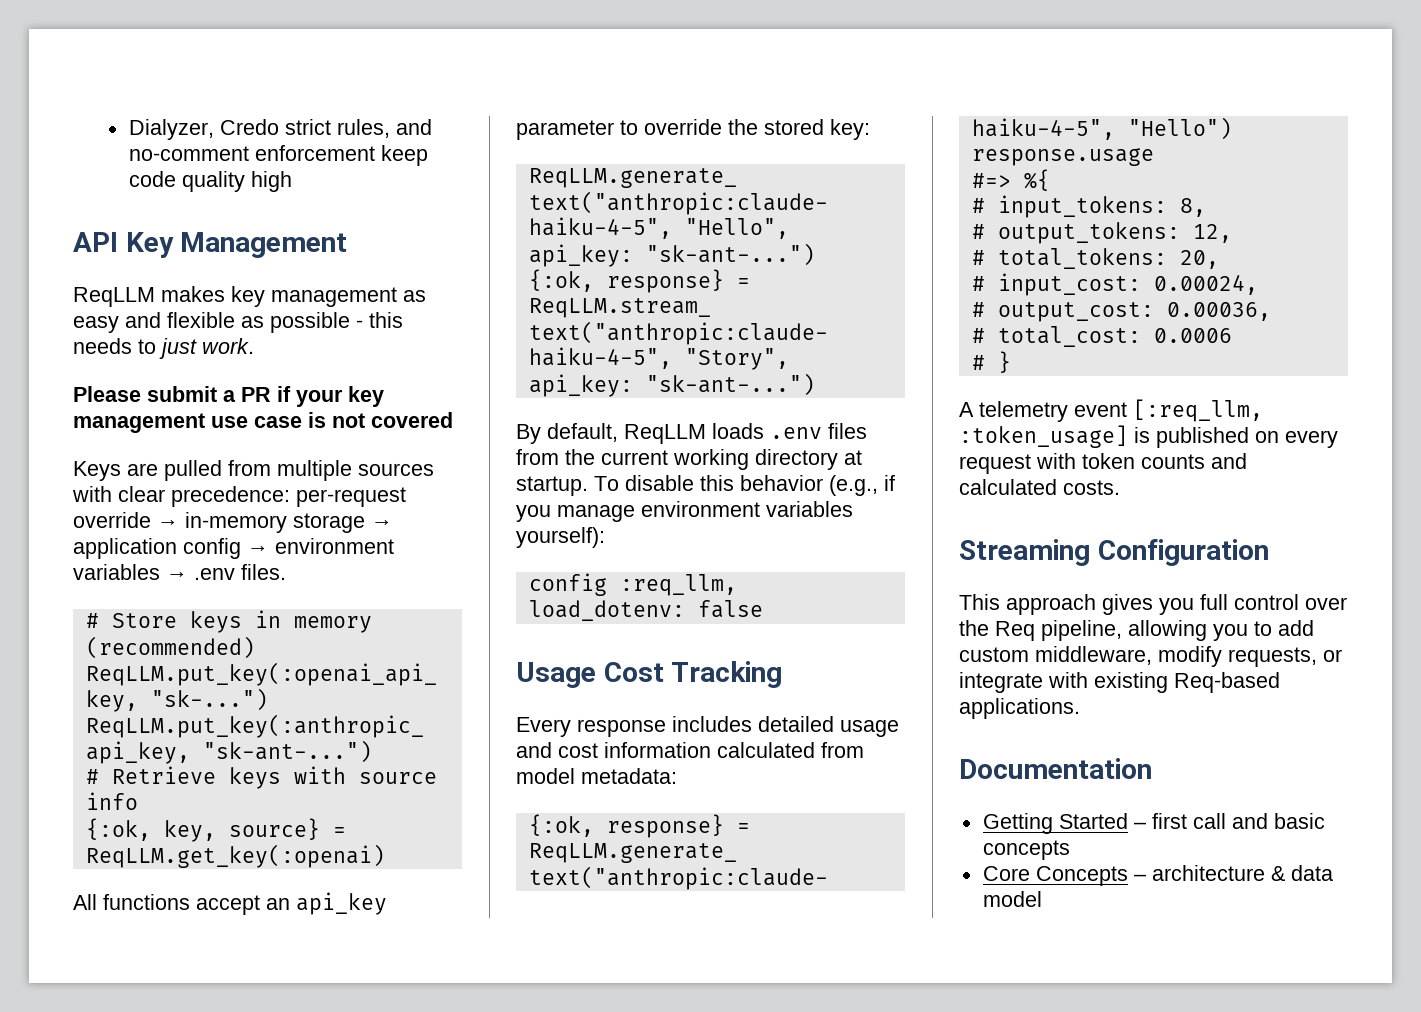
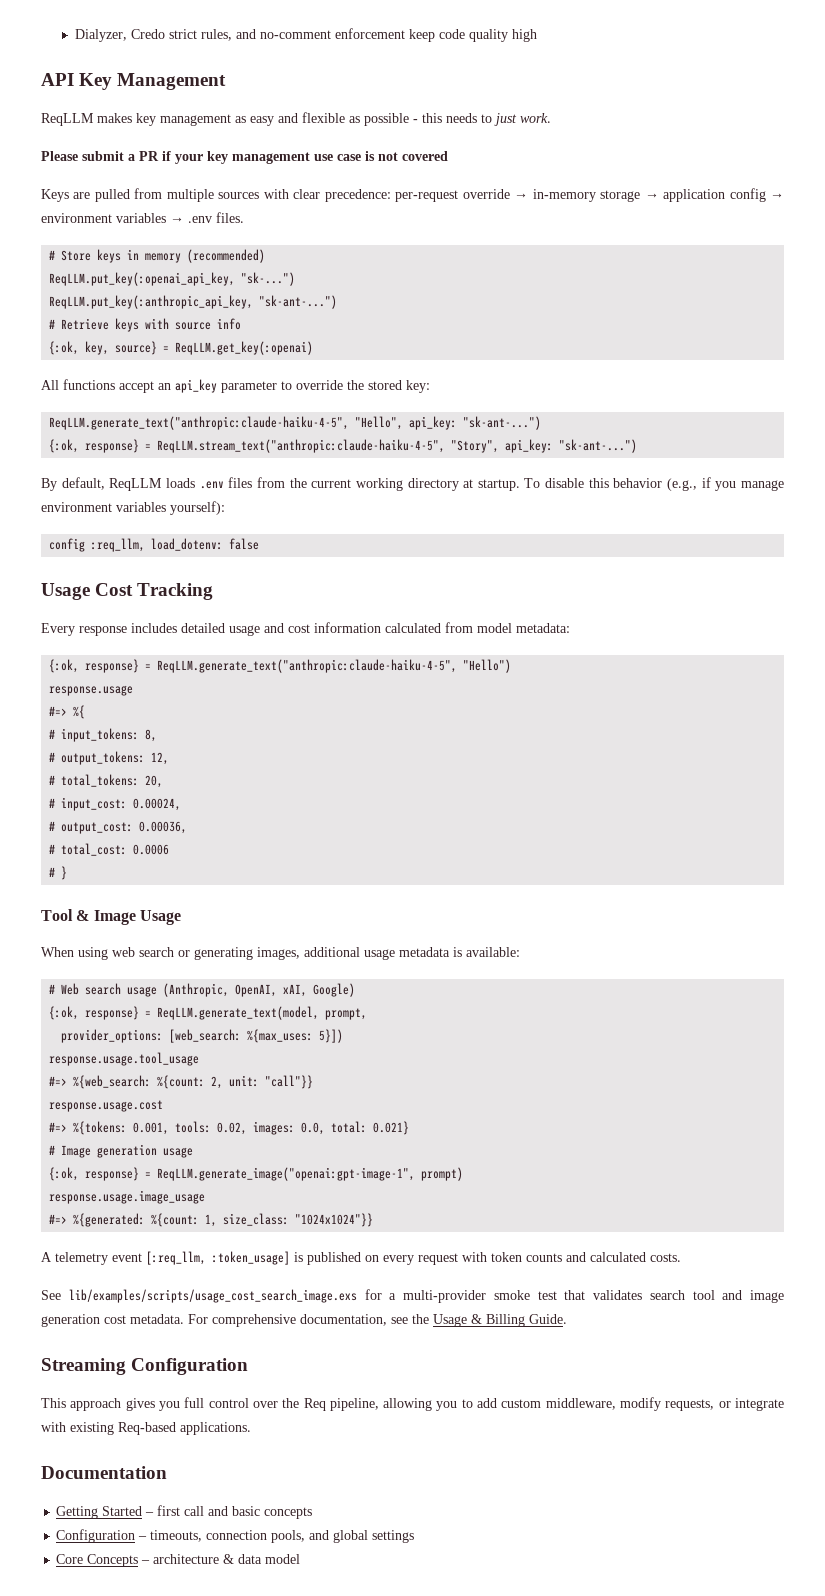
+ Tool & Image Usage
+ When using web search or generating images, additional usage metadata is available:
+ # Web search usage (Anthropic, OpenAI, xAI, Google)
+ {:ok, response} = ReqLLM.generate_text(model, prompt,
+ provider_options: [web_search: %{max_uses: 5}])
+ response.usage.tool_usage
+ #=> %{web_search: %{count: 2, unit: "call"}}
+ response.usage.cost
+ #=> %{tokens: 0.001, tools: 0.02, images: 0.0, total: 0.021}
+ # Image generation usage
+ {:ok, response} = ReqLLM.generate_image("openai:gpt-image-1", prompt)
+ response.usage.image_usage
+ #=> %{generated: %{count: 1, size_class: "1024x1024"}}
+ See lib/examples/scripts/usage_cost_search_image.exs for a multi-provider smoke test that validates search tool and image generation cost metadata. For comprehensive documentation, see the Usage & Billing Guide.
+ Configuration – timeouts, connection pools, and global settings

